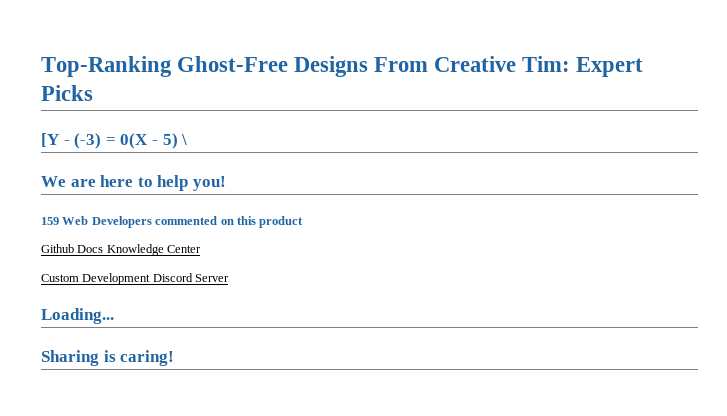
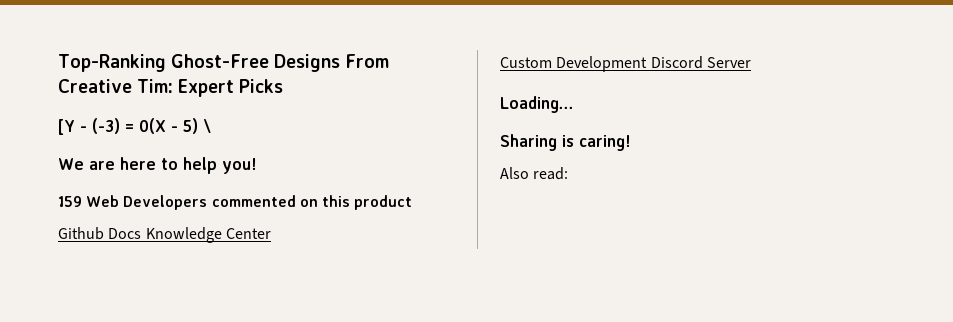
+ Also read:

